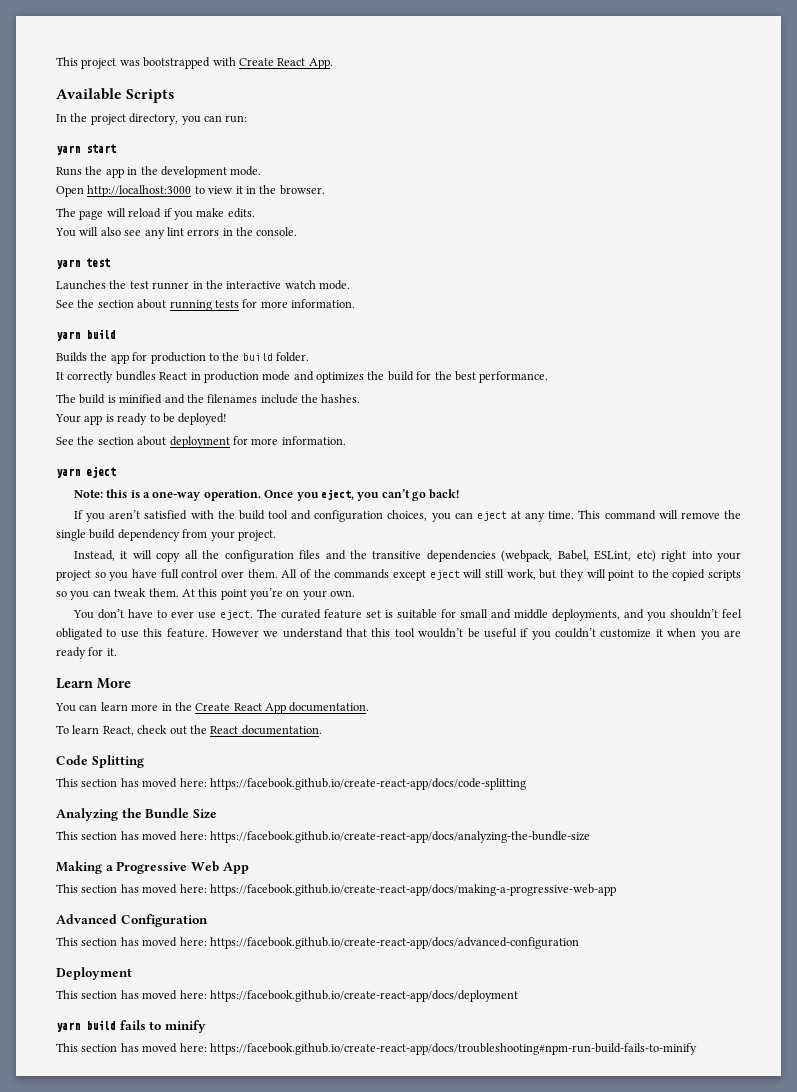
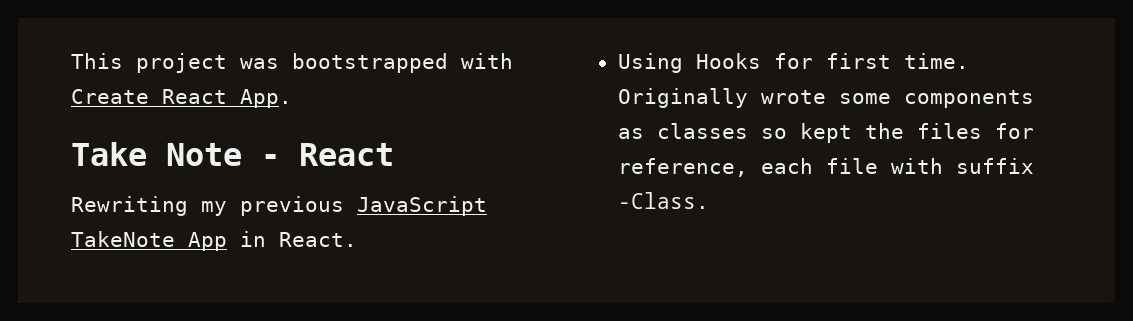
- Available Scripts
- In the project directory, you can run:
- yarn start
- Runs the app in the development mode.
- Open http://localhost:3000 to view it in the browser.
- The page will reload if you make edits.
- You will also see any lint errors in the console.
- yarn test
- Launches the test runner in the interactive watch mode.
- See the section about running tests for more information.
- yarn build
- Builds the app for production to the build folder.
- It correctly bundles React in production mode and optimizes the build for the best performance.
- The build is minified and the filenames include the hashes.
- Your app is ready to be deployed!
- See the section about deployment for more information.
- yarn eject
- Note: this is a one-way operation. Once you eject, you can’t go back!
- If you aren’t satisfied with the build tool and configuration choices, you can eject at any time. This command will remove the single build dependency from your project.
- Instead, it will copy all the configuration files and the transitive dependencies (webpack, Babel, ESLint, etc) right into your project so you have full control over them. All of the commands except eject will still work, but they will point to the copied scripts so you can tweak them. At this point you’re on your own.
- You don’t have to ever use eject. The curated feature set is suitable for small and middle deployments, and you shouldn’t feel obligated to use this feature. However we understand that this tool wouldn’t be useful if you couldn’t customize it when you are ready for it.
- Learn More
- You can learn more in the Create React App documentation.
- To learn React, check out the React documentation.
- Code Splitting
- This section has moved here: https://facebook.github.io/create-react-app/docs/code-splitting
- Analyzing the Bundle Size
- This section has moved here: https://facebook.github.io/create-react-app/docs/analyzing-the-bundle-size
- Making a Progressive Web App
- This section has moved here: https://facebook.github.io/create-react-app/docs/making-a-progressive-web-app
- Advanced Configuration
- This section has moved here: https://facebook.github.io/create-react-app/docs/advanced-configuration
- Deployment
- This section has moved here: https://facebook.github.io/create-react-app/docs/deployment
- yarn build fails to minify
- This section has moved here: https://facebook.github.io/create-react-app/docs/troubleshooting#npm-run-build-fails-to-minify
+ Take Note - React
+ Rewriting my previous JavaScript TakeNote App in React.
+ Using Hooks for first time. Originally wrote some components as classes so kept the files for reference, each file with suffix -Class.

